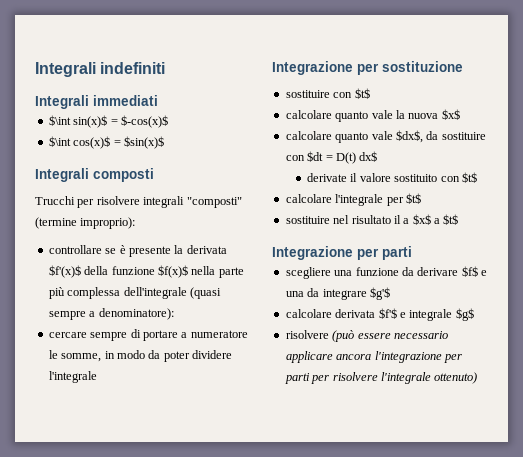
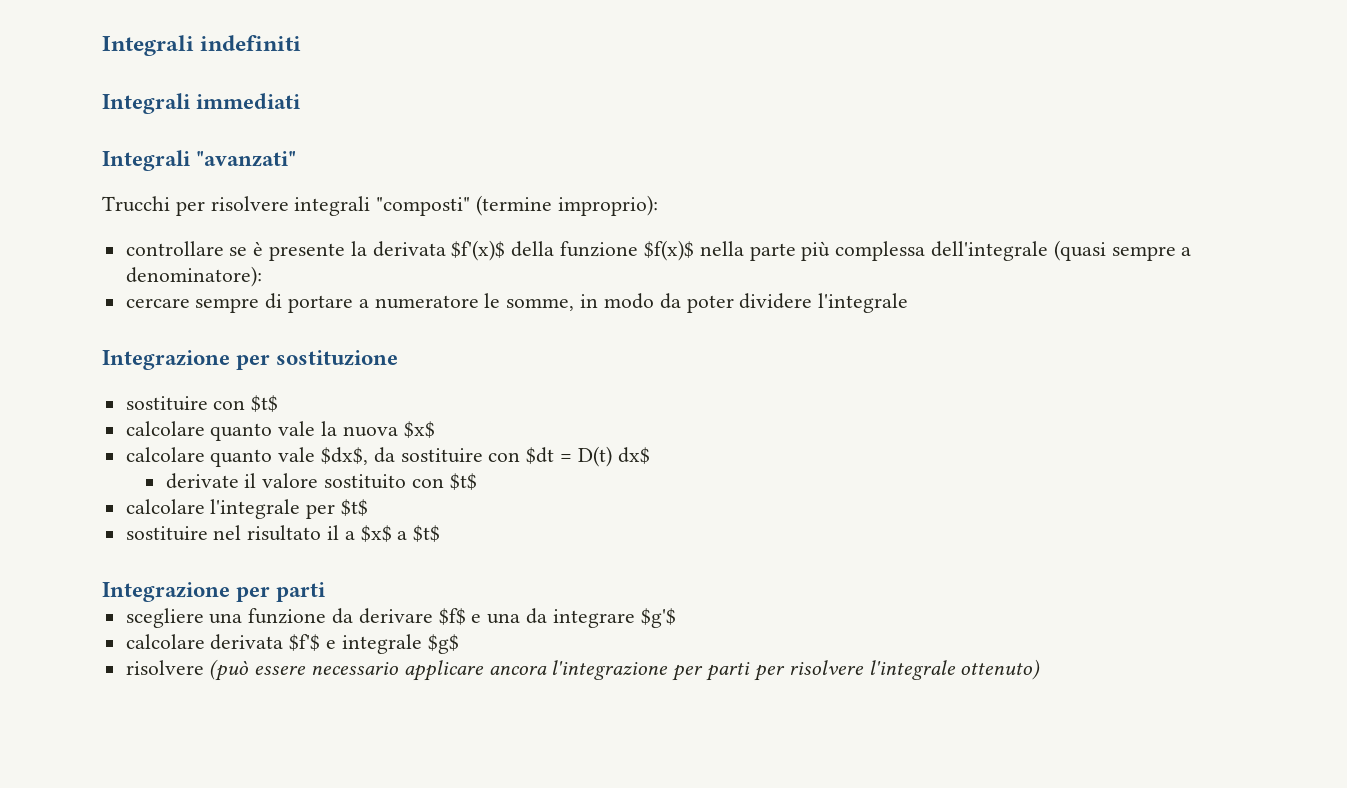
- $\int sin(x)$ = $-cos(x)$
- $\int cos(x)$ = $sin(x)$
- Integrali composti
+ Integrali "avanzati"

